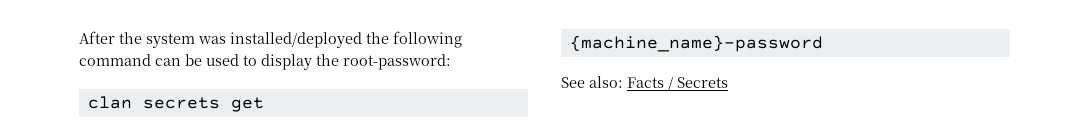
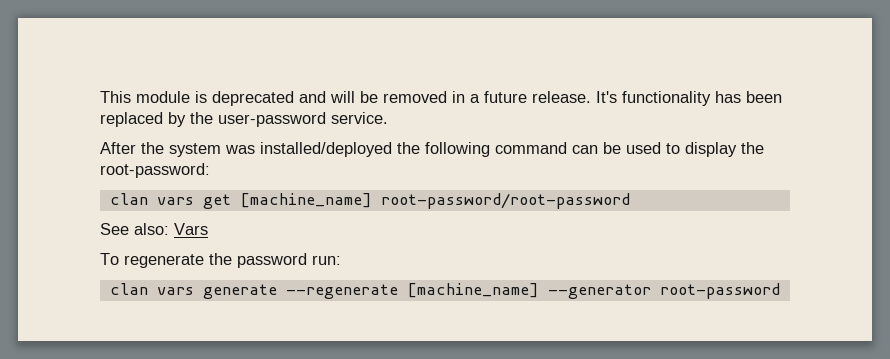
+ This module is deprecated and will be removed in a future release. It's functionality has been replaced by the user-password service.
- clan secrets get {machine_name}-password
- See also: Facts / Secrets
+ clan vars get [machine_name] root-password/root-password
+ See also: Vars
+ To regenerate the password run:
+ clan vars generate --regenerate [machine_name] --generator root-password

